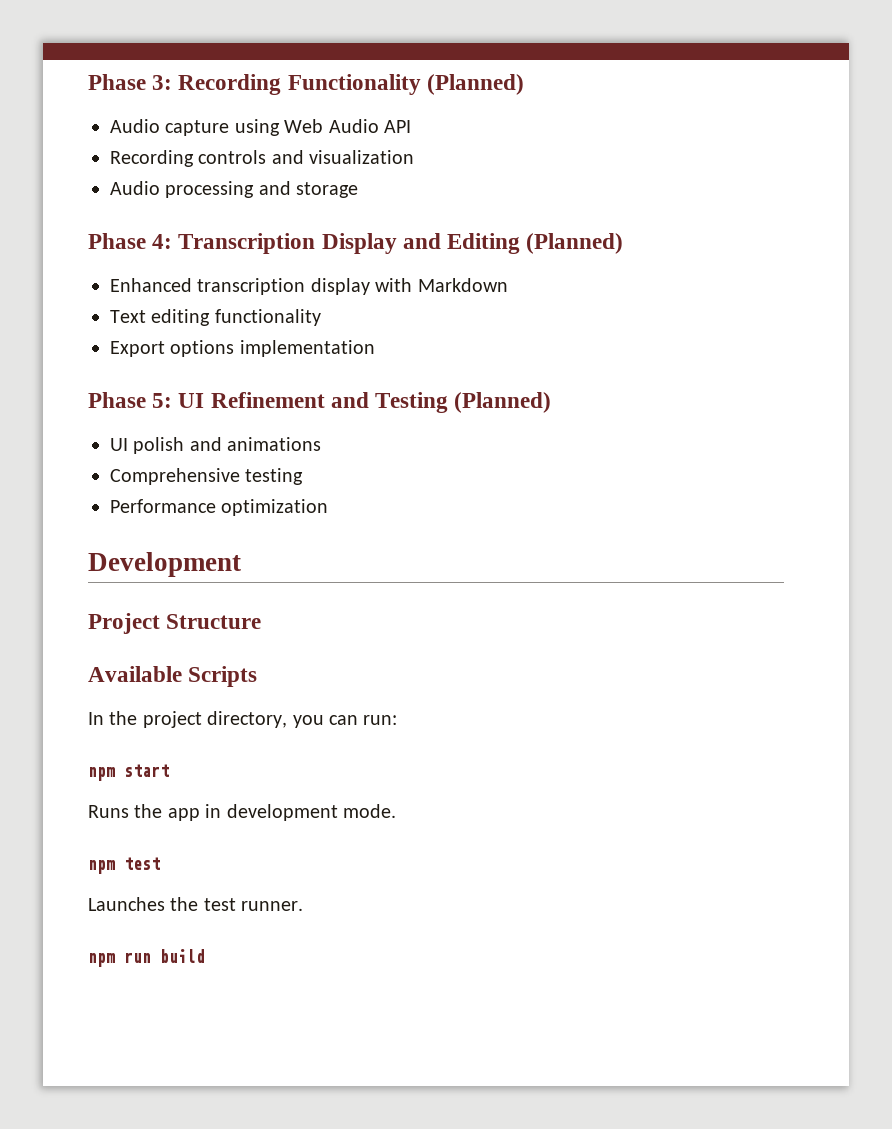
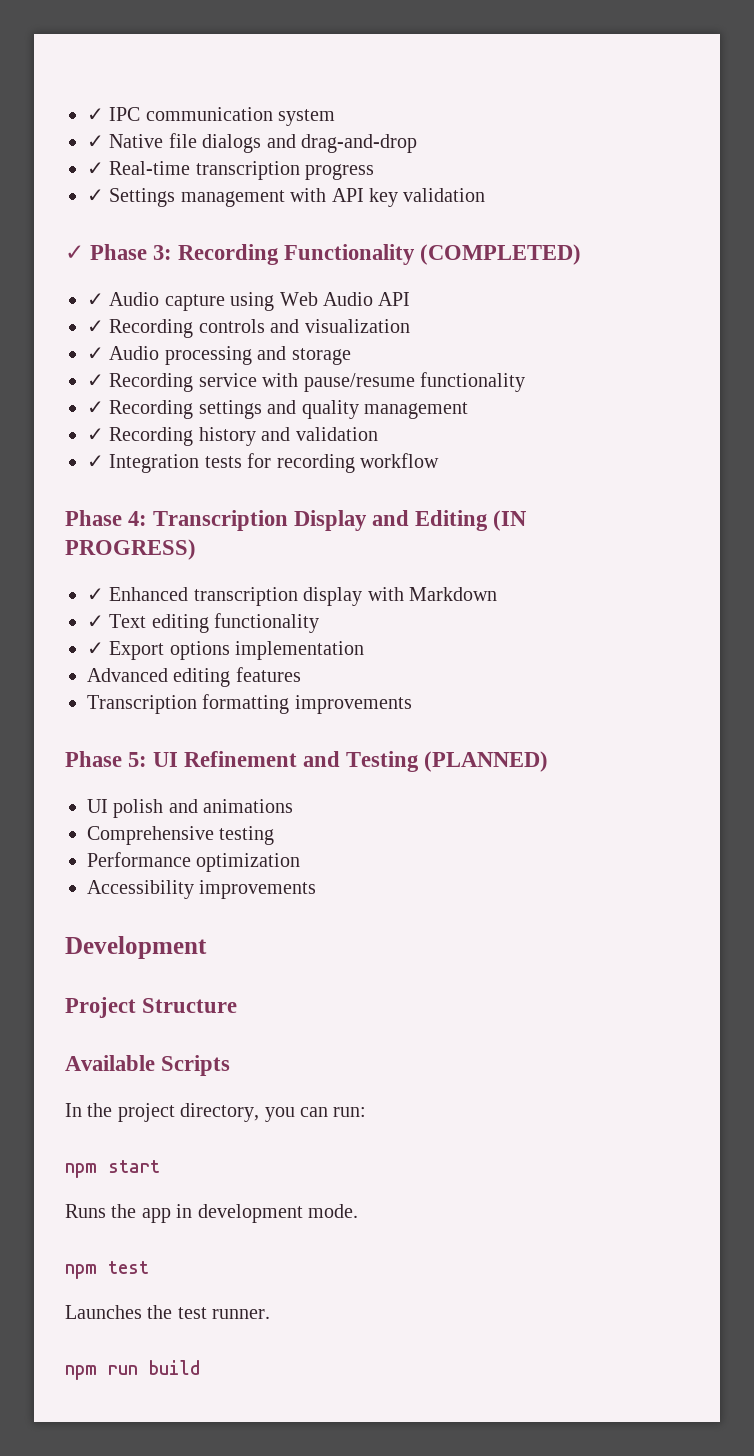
- Phase 3: Recording Functionality (Planned)
- Audio capture using Web Audio API
+ ✓ IPC communication system
+ ✓ Native file dialogs and drag-and-drop
+ ✓ Real-time transcription progress
+ ✓ Settings management with API key validation
+ ✓ Phase 3: Recording Functionality (COMPLETED)
+ ✓ Audio capture using Web Audio API
- Recording controls and visualization
+ ✓ Recording controls and visualization
- Audio processing and storage
+ ✓ Audio processing and storage
+ ✓ Recording service with pause/resume functionality
+ ✓ Recording settings and quality management
+ ✓ Recording history and validation
+ ✓ Integration tests for recording workflow
- Phase 4: Transcription Display and Editing (Planned)
- Enhanced transcription display with Markdown
+ Phase 4: Transcription Display and Editing (IN PROGRESS)
+ ✓ Enhanced transcription display with Markdown
- Text editing functionality
+ ✓ Text editing functionality
- Export options implementation
+ ✓ Export options implementation
+ Advanced editing features
+ Transcription formatting improvements
- Phase 5: UI Refinement and Testing (Planned)
+ Phase 5: UI Refinement and Testing (PLANNED)
+ Accessibility improvements

